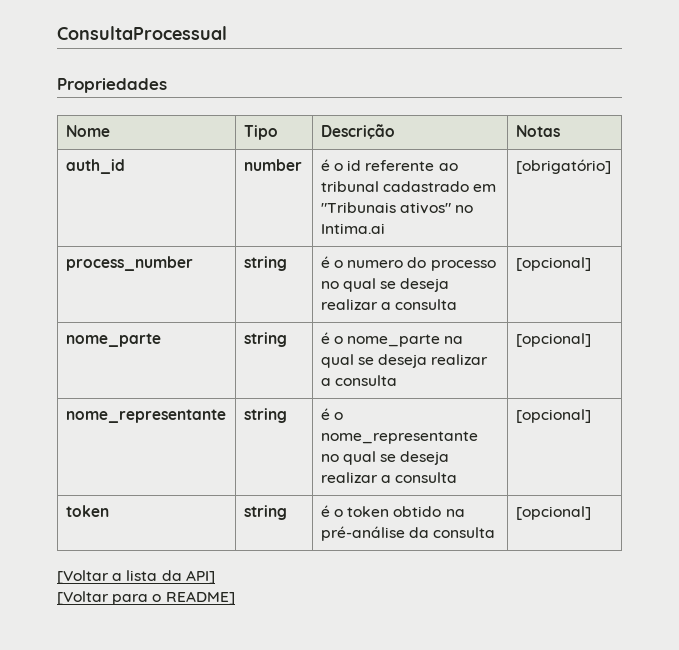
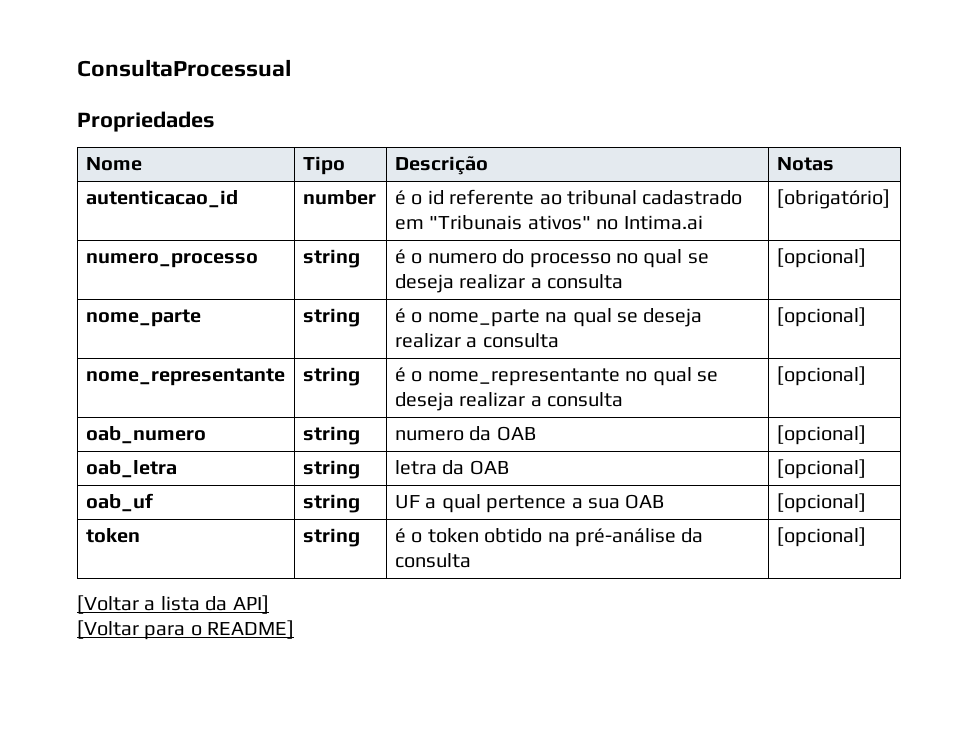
- auth_id | number | é o id referente ao tribunal cadastrado em "Tribunais ativos" no Intima.ai | [obrigatório]
+ autenticacao_id | number | é o id referente ao tribunal cadastrado em "Tribunais ativos" no Intima.ai | [obrigatório]
- process_number | string | é o numero do processo no qual se deseja realizar a consulta | [opcional]
+ numero_processo | string | é o numero do processo no qual se deseja realizar a consulta | [opcional]
+ oab_numero | string | numero da OAB | [opcional]
+ oab_letra | string | letra da OAB | [opcional]
+ oab_uf | string | UF a qual pertence a sua OAB | [opcional]

